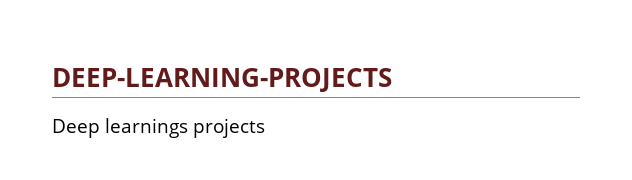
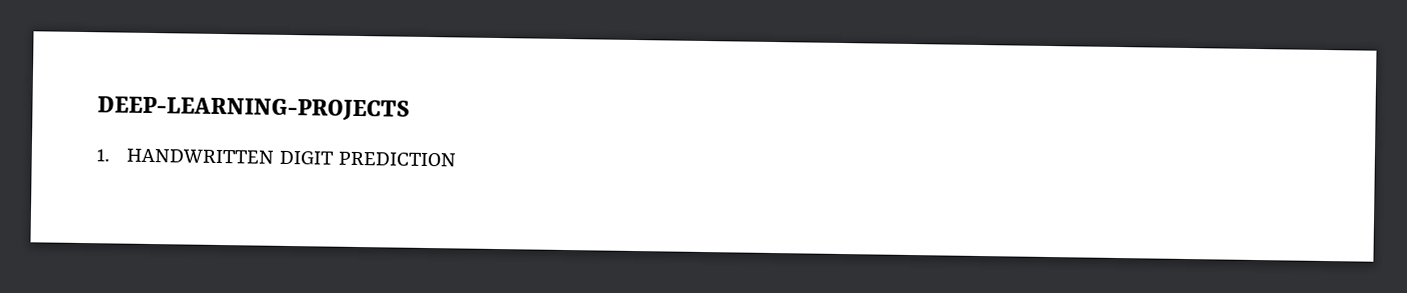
- Deep learnings projects
+ 1. HANDWRITTEN DIGIT PREDICTION

